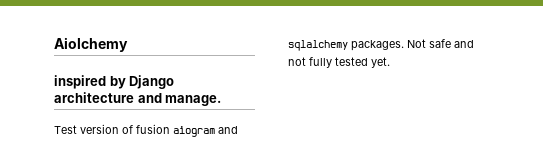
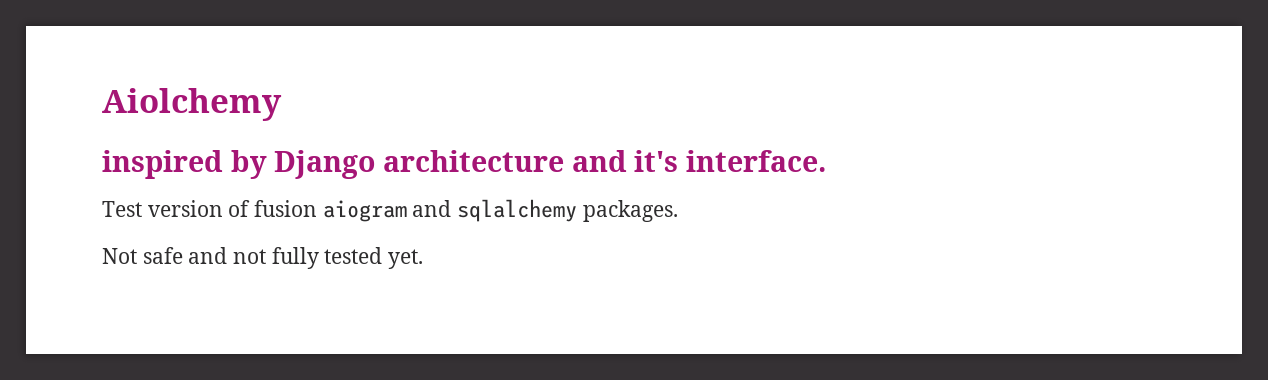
- inspired by Django architecture and manage.
+ inspired by Django architecture and it's interface.
- Test version of fusion aiogram and sqlalchemy packages. Not safe and not fully tested yet.
+ Test version of fusion aiogram and sqlalchemy packages.
+ Not safe and not fully tested yet.

